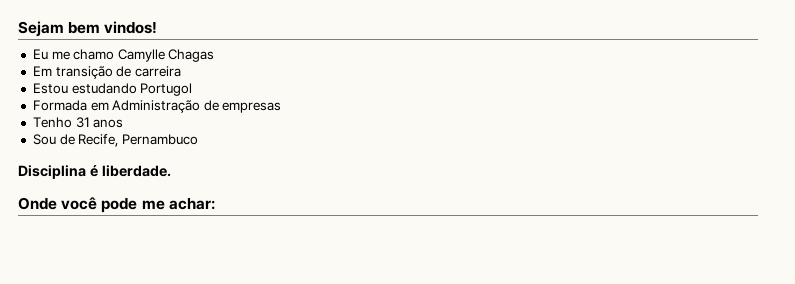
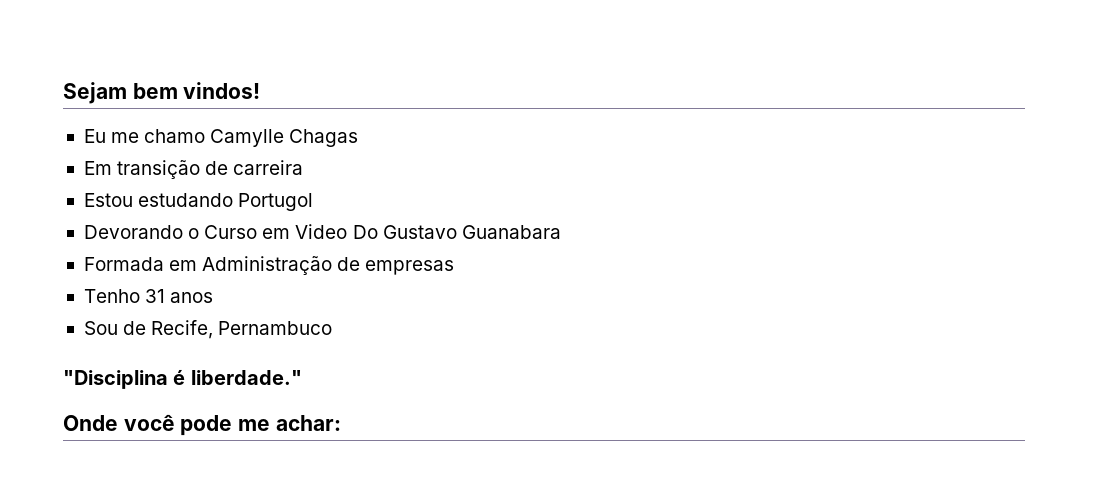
+ Devorando o Curso em Video Do Gustavo Guanabara
- Disciplina é liberdade.
+ "Disciplina é liberdade."

